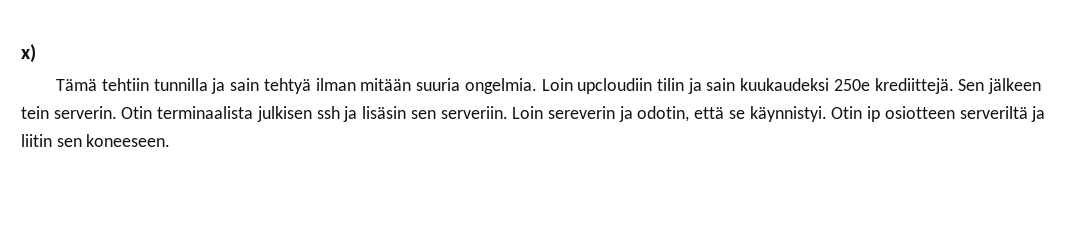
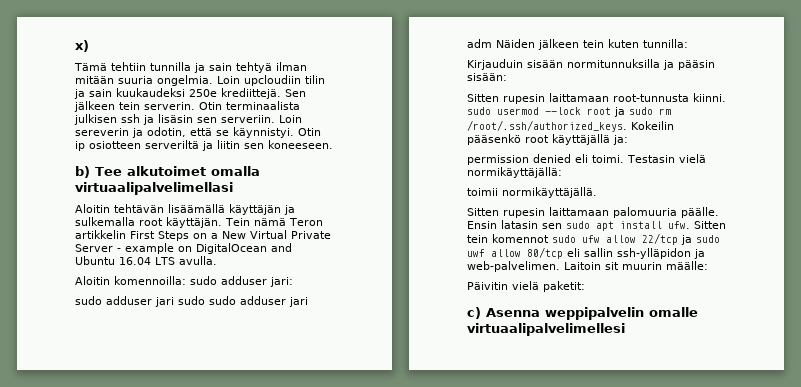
+ b) Tee alkutoimet omalla virtuaalipalvelimellasi
+ Aloitin tehtävän lisäämällä käyttäjän ja sulkemalla root käyttäjän. Tein nämä Teron artikkelin First Steps on a New Virtual Private Server - example on DigitalOcean and Ubuntu 16.04 LTS avulla.
+ Aloitin komennoilla: sudo adduser jari:
+ sudo adduser jari sudo sudo adduser jari adm Näiden jälkeen tein kuten tunnilla:
+ Kirjauduin sisään normitunnuksilla ja pääsin sisään:
+ Sitten rupesin laittamaan root-tunnusta kiinni. sudo usermod --lock root ja sudo rm /root/.ssh/authorized_keys. Kokeilin pääsenkö root käyttäjällä ja:
+ permission denied eli toimi. Testasin vielä normikäyttäjällä:
+ toimii normikäyttäjällä.
+ Sitten rupesin laittamaan palomuuria päälle. Ensin latasin sen sudo apt install ufw. Sitten tein komennot sudo ufw allow 22/tcp ja sudo uwf allow 80/tcp eli sallin ssh-ylläpidon ja web-palvelimen. Laitoin sit muurin määlle:
+ Päivitin vielä paketit:
+ c) Asenna weppipalvelin omalle virtuaalipalvelimellesi

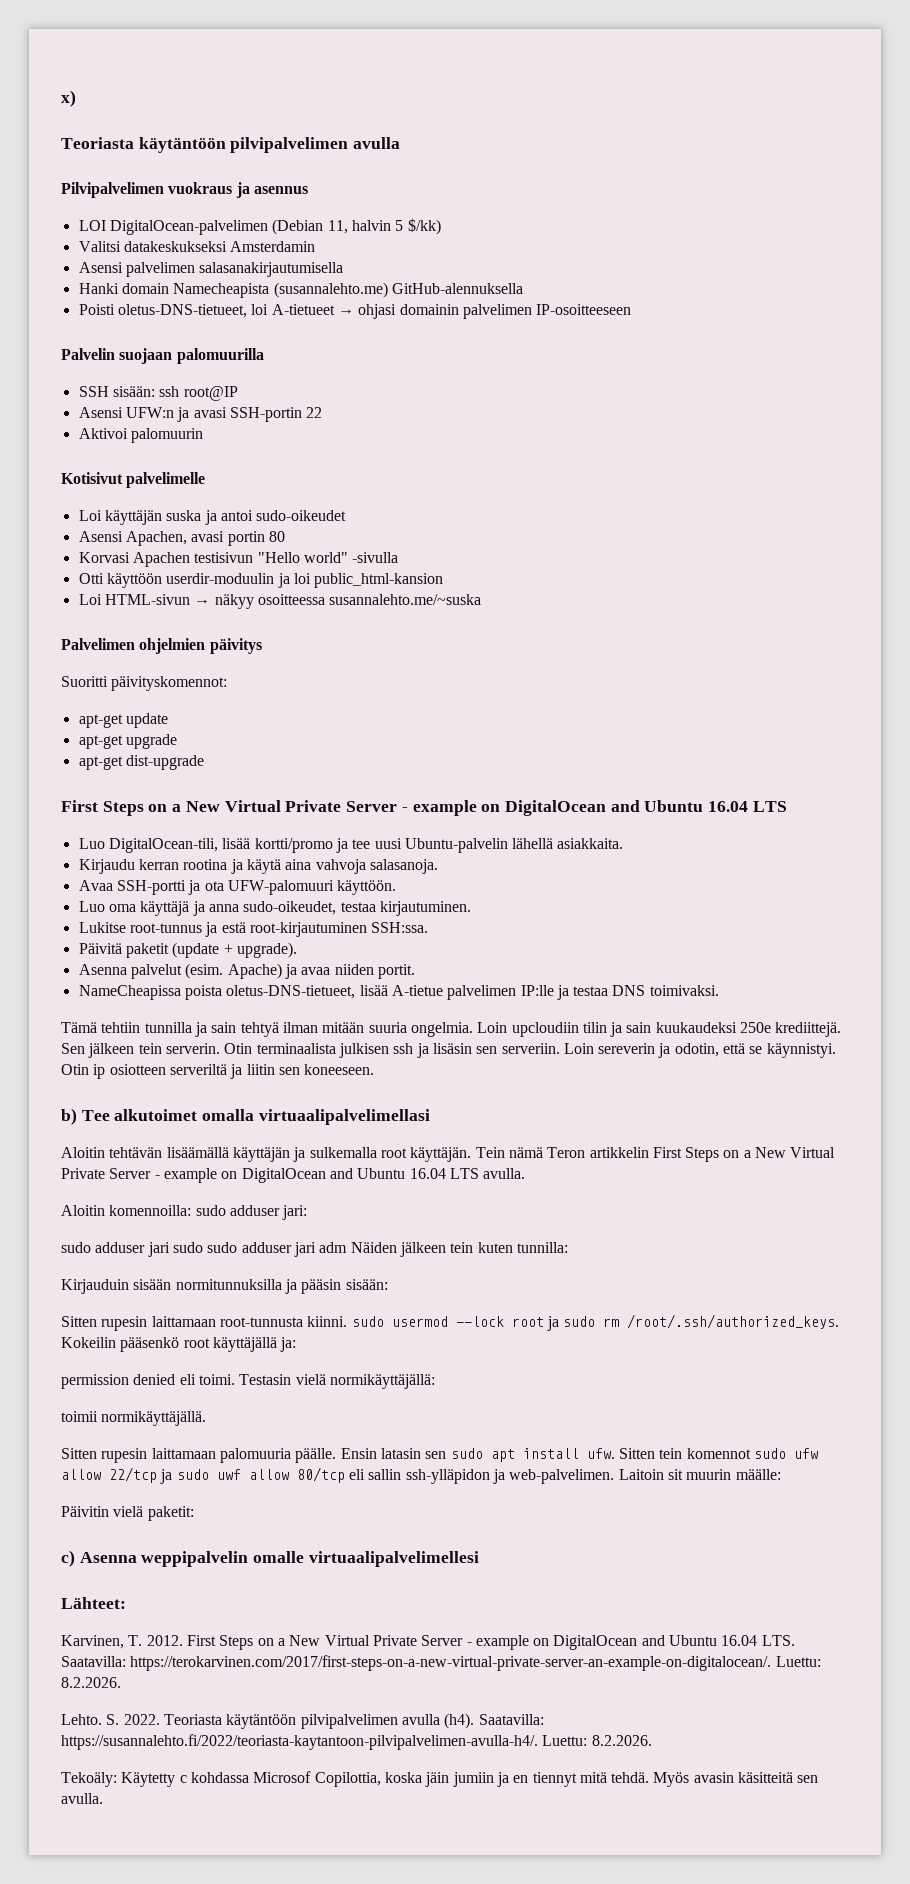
  x)
+ Teoriasta käytäntöön pilvipalvelimen avulla
+ Pilvipalvelimen vuokraus ja asennus
+ LOI DigitalOcean‑palvelimen (Debian 11, halvin 5 $/kk)
+ Valitsi datakeskukseksi Amsterdamin
+ Asensi palvelimen salasanakirjautumisella
+ Hanki domain Namecheapista (susannalehto.me) GitHub‑alennuksella
+ Poisti oletus-DNS‑tietueet, loi A‑tietueet → ohjasi domainin palvelimen IP‑osoitteeseen
+ Palvelin suojaan palomuurilla
+ SSH sisään: ssh root@IP
+ Asensi UFW:n ja avasi SSH‑portin 22
+ Aktivoi palomuurin
+ Kotisivut palvelimelle
+ Loi käyttäjän suska ja antoi sudo‑oikeudet
+ Asensi Apachen, avasi portin 80
+ Korvasi Apachen testisivun "Hello world" ‑sivulla
+ Otti käyttöön userdir‑moduulin ja loi public_html‑kansion
+ Loi HTML-sivun → näkyy osoitteessa susannalehto.me/~suska
+ Palvelimen ohjelmien päivitys
+ Suoritti päivityskomennot:
+ apt-get update
+ apt-get upgrade
+ apt-get dist-upgrade
+ First Steps on a New Virtual Private Server - example on DigitalOcean and Ubuntu 16.04 LTS
+ Luo DigitalOcean‑tili, lisää kortti/promo ja tee uusi Ubuntu‑palvelin lähellä asiakkaita.
+ Kirjaudu kerran rootina ja käytä aina vahvoja salasanoja.
+ Avaa SSH‑portti ja ota UFW‑palomuuri käyttöön.
+ Luo oma käyttäjä ja anna sudo‑oikeudet, testaa kirjautuminen.
+ Lukitse root‑tunnus ja estä root‑kirjautuminen SSH:ssa.
+ Päivitä paketit (update + upgrade).
+ Asenna palvelut (esim. Apache) ja avaa niiden portit.
+ NameCheapissa poista oletus-DNS‑tietueet, lisää A‑tietue palvelimen IP:lle ja testaa DNS toimivaksi.
+ Lähteet:
+ Karvinen, T. 2012. First Steps on a New Virtual Private Server - example on DigitalOcean and Ubuntu 16.04 LTS. Saatavilla: https://terokarvinen.com/2017/first-steps-on-a-new-virtual-private-server-an-example-on-digitalocean/. Luettu: 8.2.2026.
+ Lehto. S. 2022. Teoriasta käytäntöön pilvipalvelimen avulla (h4). Saatavilla: https://susannalehto.fi/2022/teoriasta-kaytantoon-pilvipalvelimen-avulla-h4/. Luettu: 8.2.2026.
+ Tekoäly: Käytetty c kohdassa Microsof Copilottia, koska jäin jumiin ja en tiennyt mitä tehdä. Myös avasin käsitteitä sen avulla.

